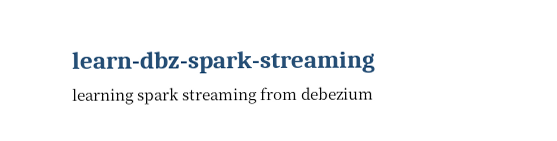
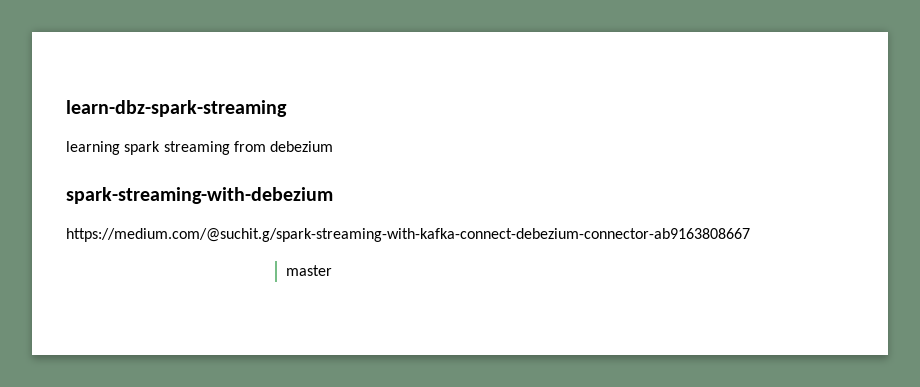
+ spark-streaming-with-debezium
+ https://medium.com/@suchit.g/spark-streaming-with-kafka-connect-debezium-connector-ab9163808667
+ master

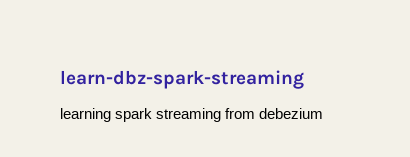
- spark-streaming-with-debezium
- https://medium.com/@suchit.g/spark-streaming-with-kafka-connect-debezium-connector-ab9163808667
- master

